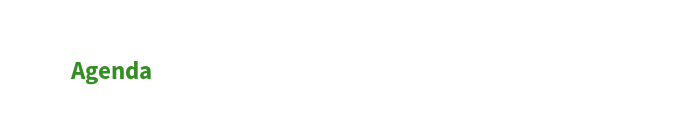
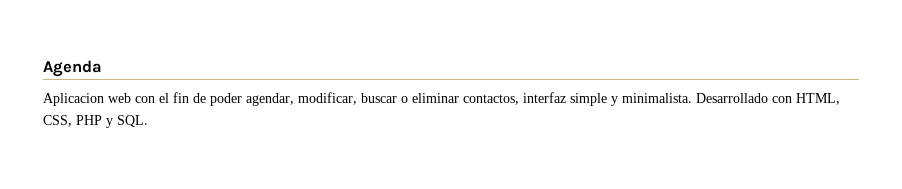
+ Aplicacion web con el fin de poder agendar, modificar, buscar o eliminar contactos, interfaz simple y minimalista. Desarrollado con HTML, CSS, PHP y SQL.

